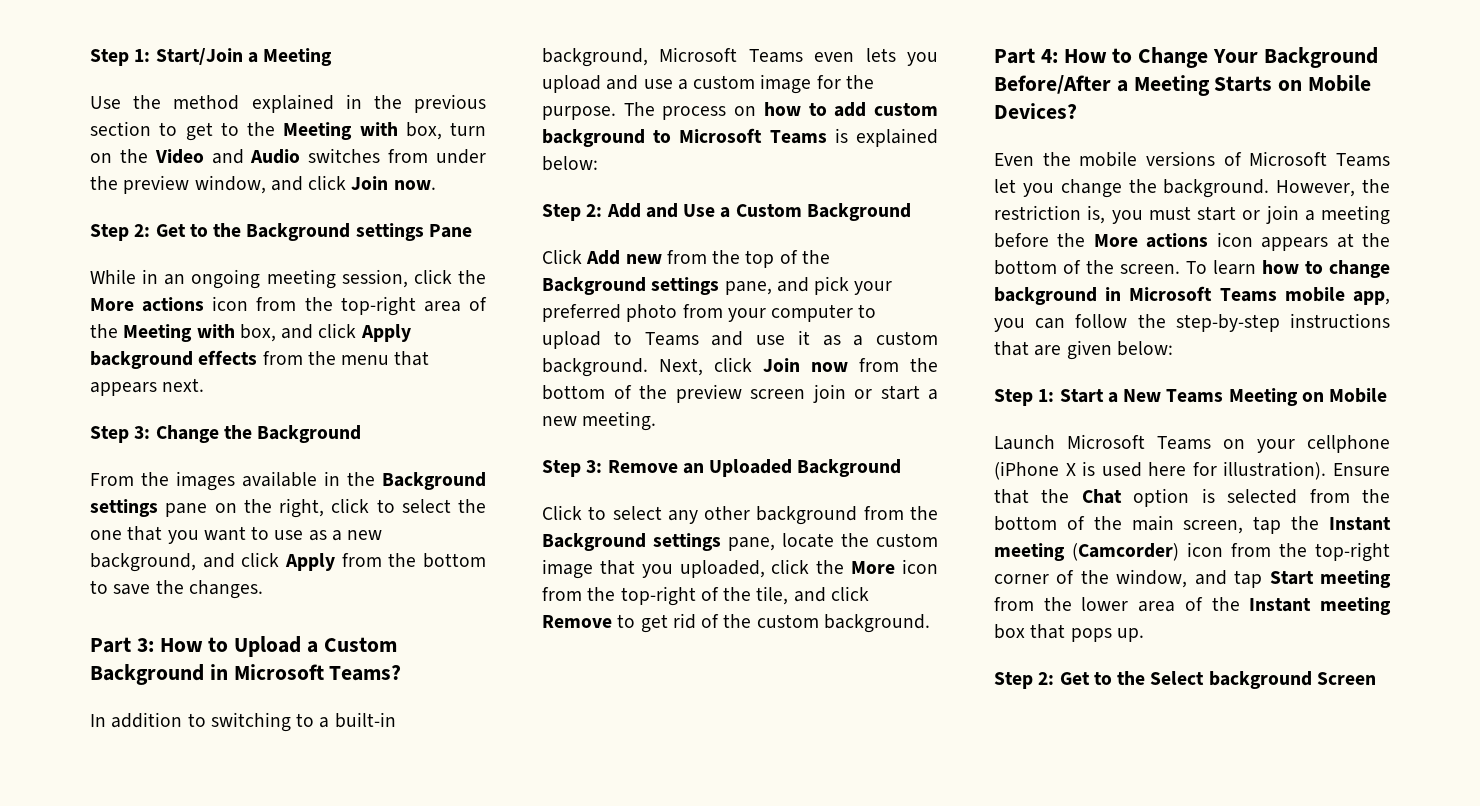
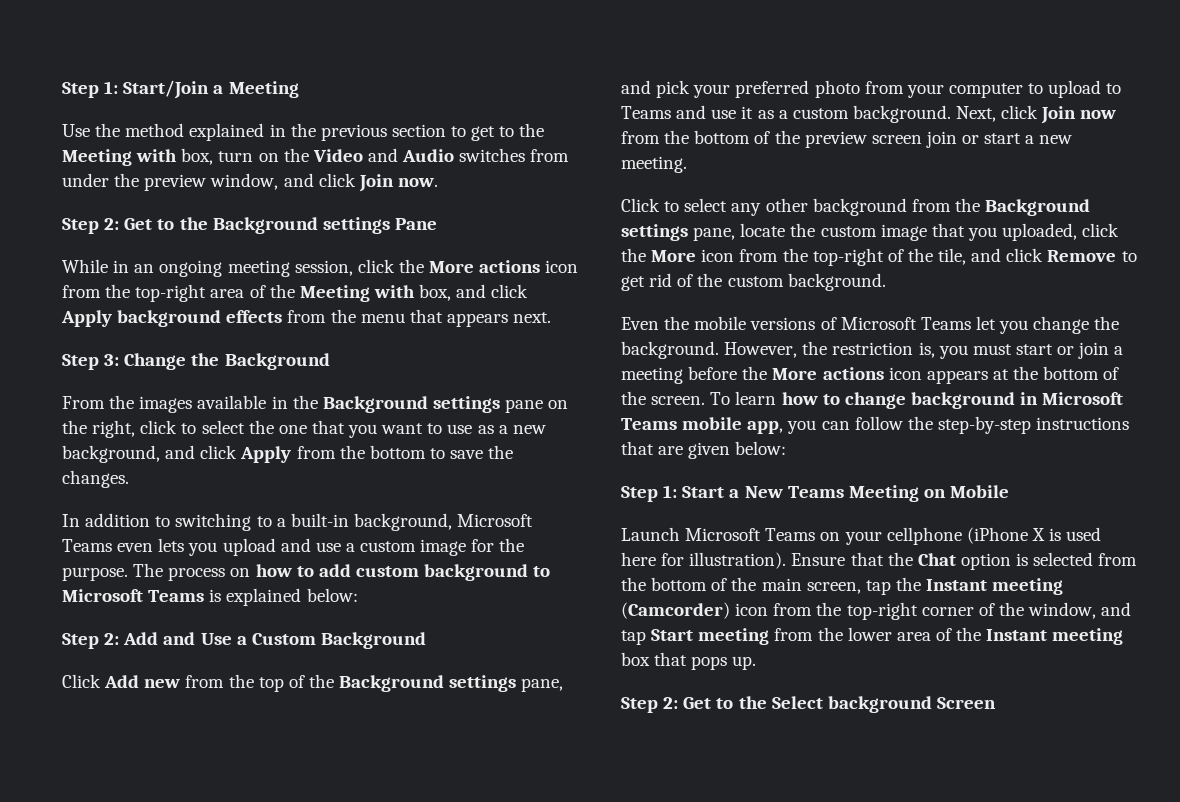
- Part 3: How to Upload a Custom Background in Microsoft Teams?
- Step 3: Remove an Uploaded Background
- Part 4: How to Change Your Background Before/After a Meeting Starts on Mobile Devices?

